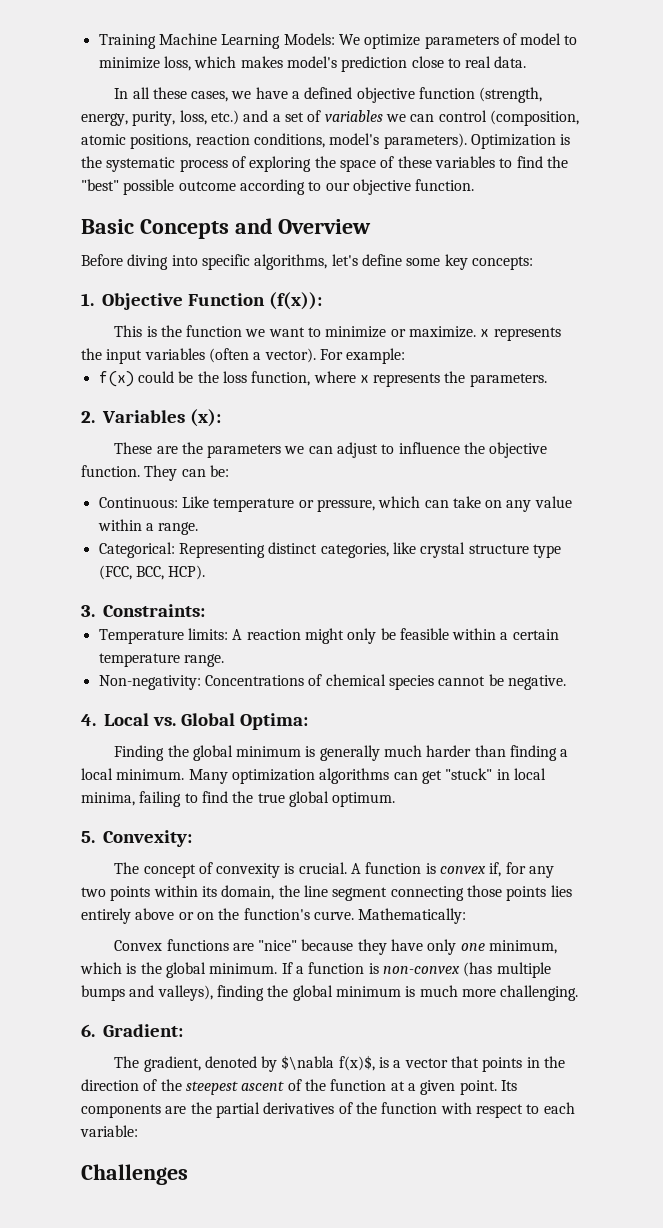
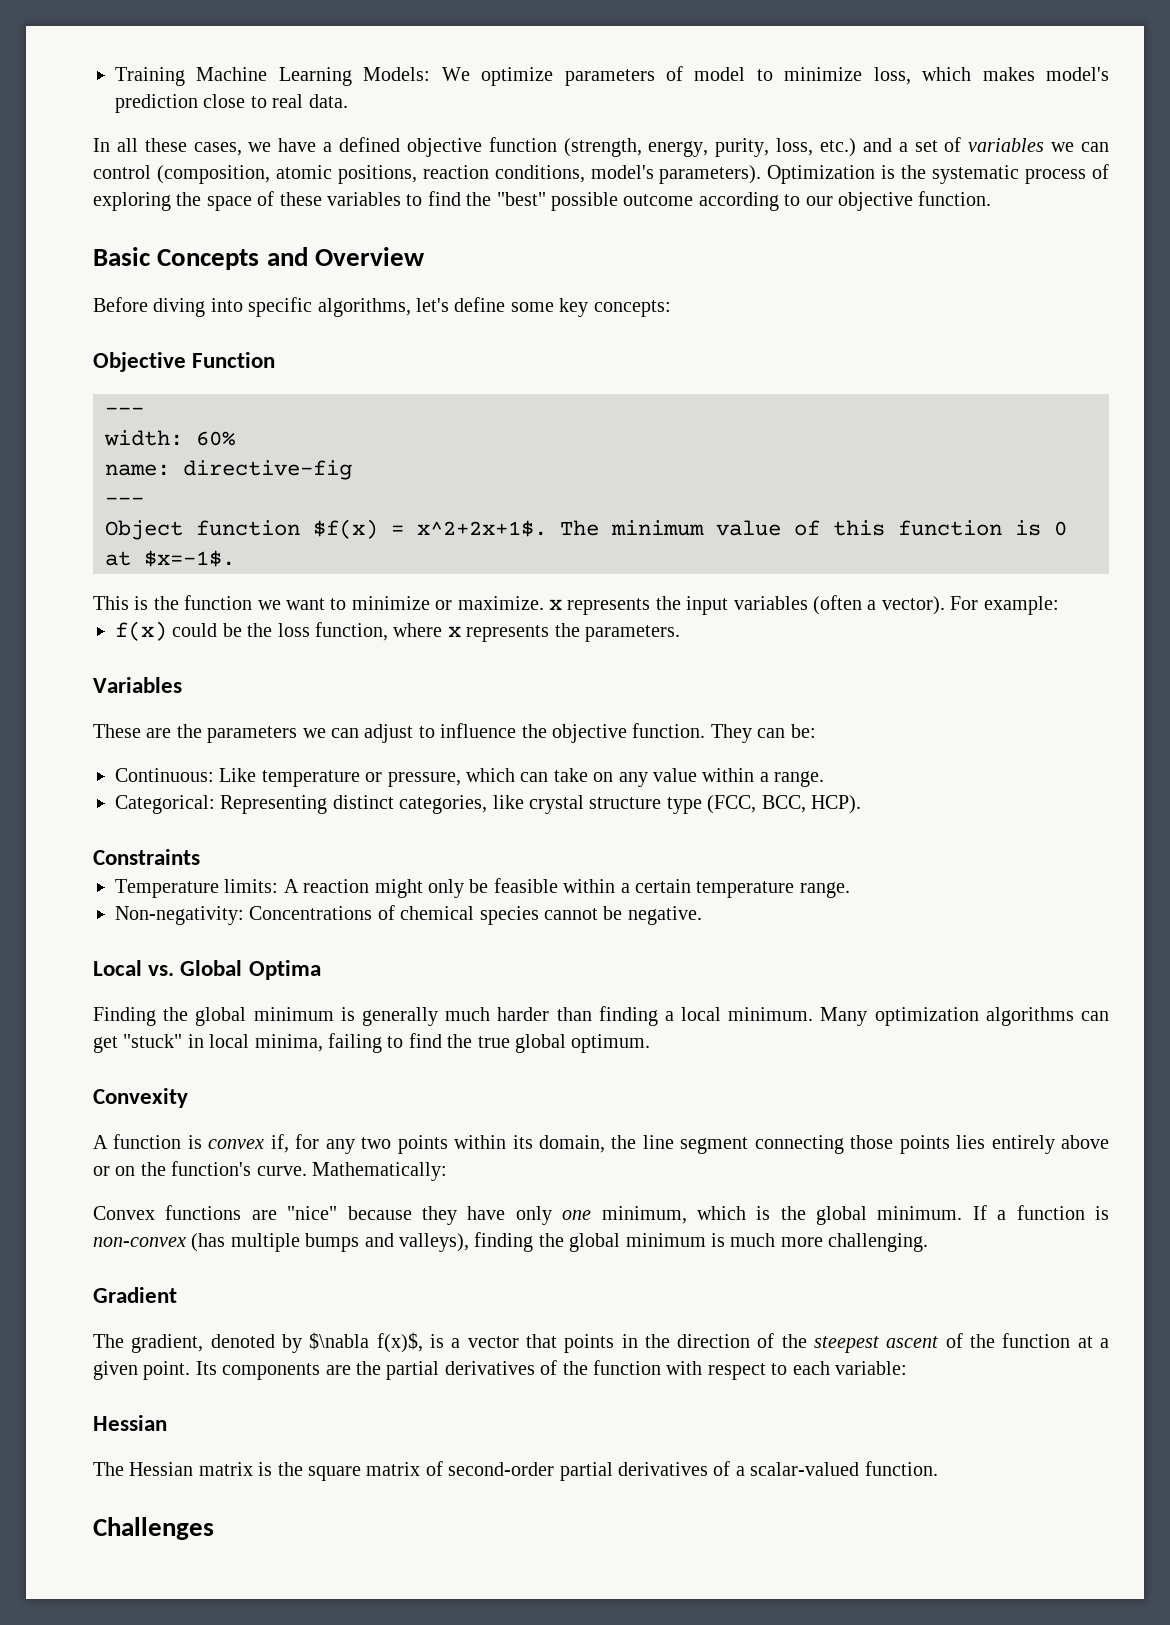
- 1. Objective Function (f(x)):
+ Objective Function
+ ---
+ width: 60%
+ name: directive-fig
+ ---
+ Object function $f(x) = x^2+2x+1$. The minimum value of this function is 0 at $x=-1$.
- 2. Variables (x):
+ Variables
- 3. Constraints:
+ Constraints
- 4. Local vs. Global Optima:
+ Local vs. Global Optima
- 5. Convexity:
- The concept of convexity is crucial. A function is convex if, for any two points within its domain, the line segment connecting those points lies entirely above or on the function's curve.
+ Convexity
+ A function is convex if, for any two points within its domain, the line segment connecting those points lies entirely above or on the function's curve.
- 6. Gradient:
+ Gradient
  Its components are the partial derivatives of the function with respect to each variable:
+ Hessian
+ The Hessian matrix is the square matrix of second-order partial derivatives of a scalar-valued function.

